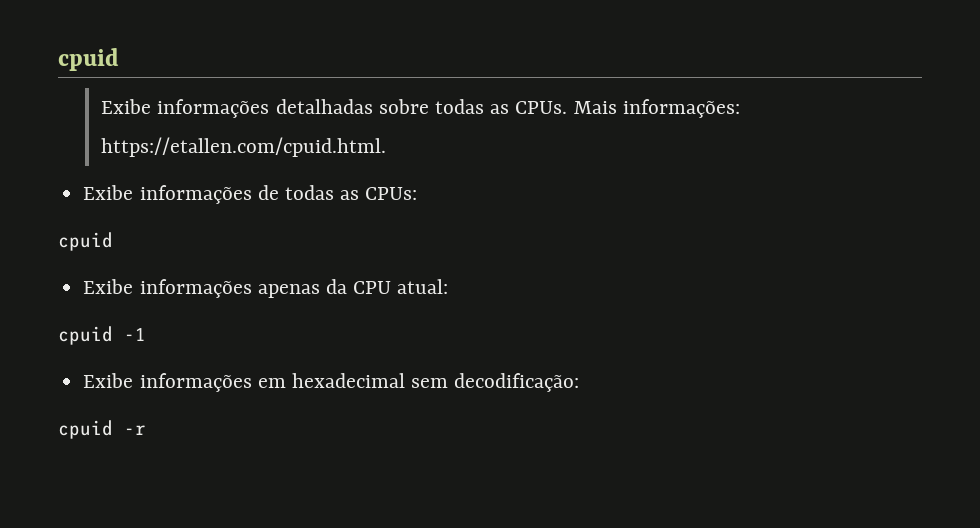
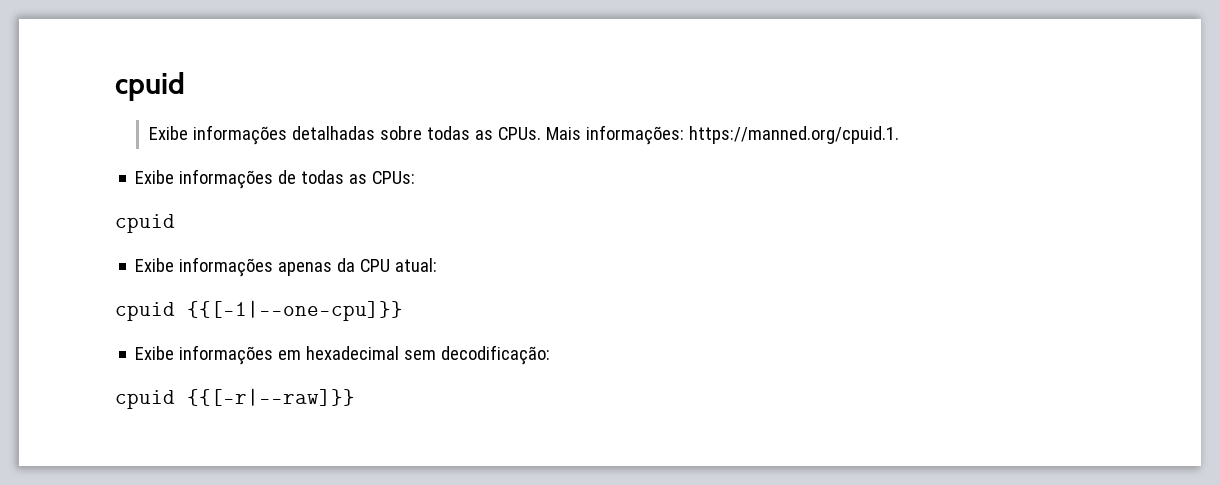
- Mais informações: https://etallen.com/cpuid.html.
+ Mais informações: https://manned.org/cpuid.1.
- cpuid -1
+ cpuid {{[-1|--one-cpu]}}
- cpuid -r
+ cpuid {{[-r|--raw]}}

